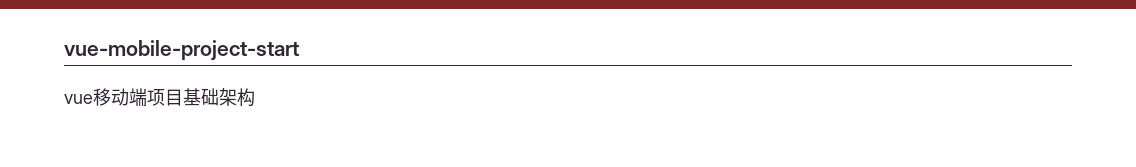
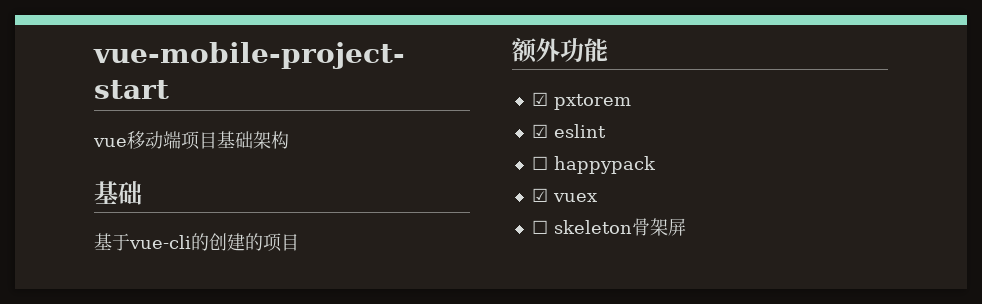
  vue移动端项目基础架构
+ 基础
+ 基于vue-cli的创建的项目
+ 额外功能
+ ☑ pxtorem
+ ☑ eslint
+ ☐ happypack
+ ☑ vuex
+ ☐ skeleton骨架屏

